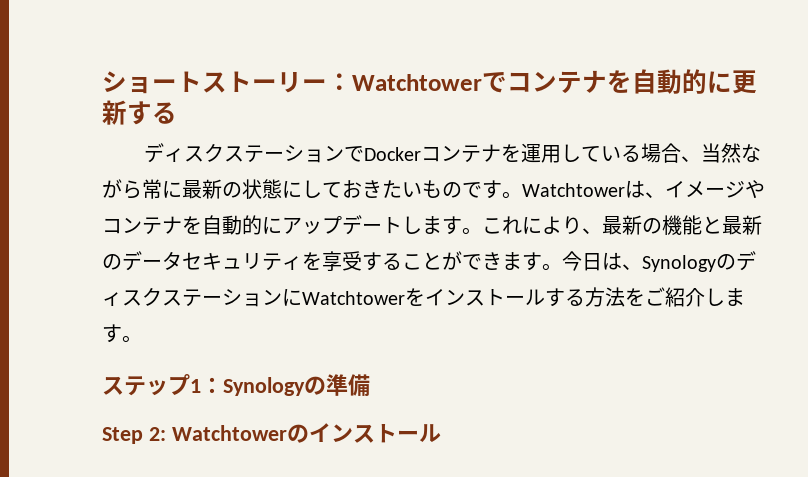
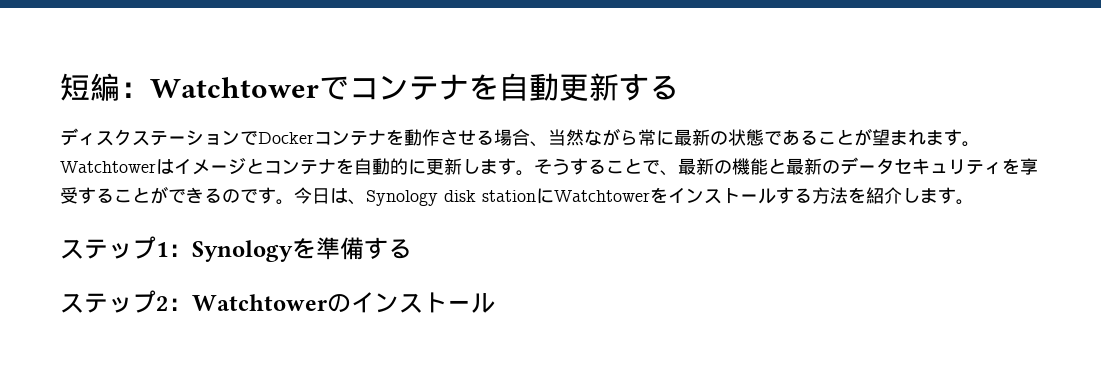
- ショートストーリー：Watchtowerでコンテナを自動的に更新する
+ 短編：Watchtowerでコンテナを自動更新する
- ディスクステーションでDockerコンテナを運用している場合、当然ながら常に最新の状態にしておきたいものです。
+ ディスクステーションでDockerコンテナを動作させる場合、当然ながら常に最新の状態であることが望まれます。
- Watchtowerは、イメージやコンテナを自動的にアップデートします。これにより、最新の機能と最新のデータセキュリティを享受することができます。
+ Watchtowerはイメージとコンテナを自動的に更新します。そうすることで、最新の機能と最新のデータセキュリティを享受することができるのです。
- 今日は、SynologyのディスクステーションにWatchtowerをインストールする方法をご紹介します。
+ 今日は、Synology disk stationにWatchtowerをインストールする方法を紹介します。
- ステップ1：Synologyの準備
- Step 2: Watchtowerのインストール
+ ステップ1：Synologyを準備する
+ ステップ2：Watchtowerのインストール

